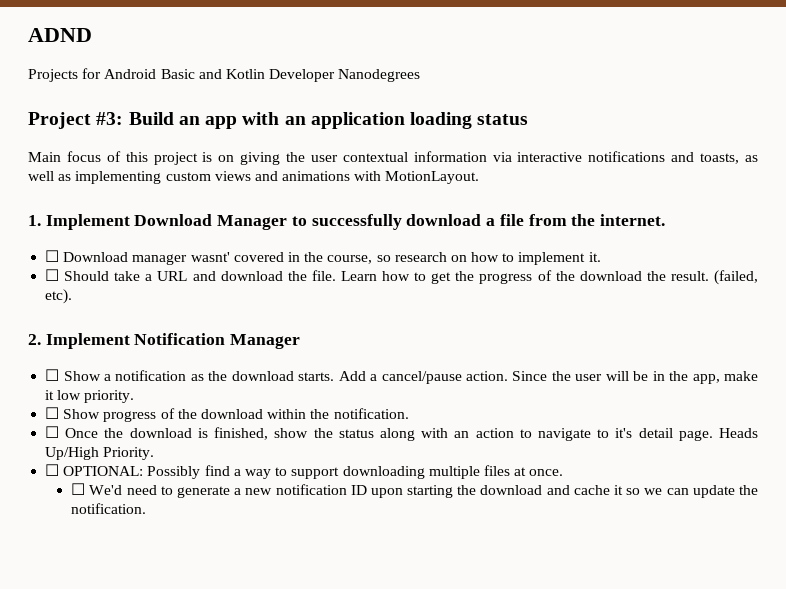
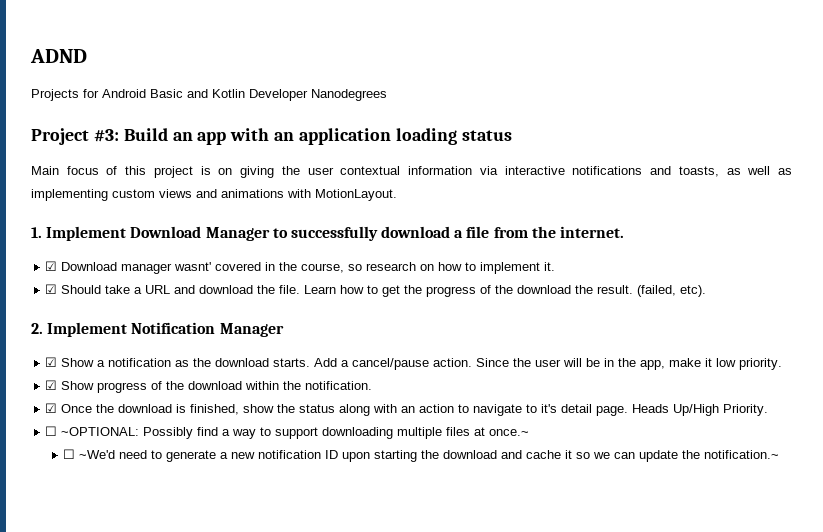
- ☐ Download manager wasnt' covered in the course, so research on how to implement it.
+ ☑ Download manager wasnt' covered in the course, so research on how to implement it.
- ☐ Should take a URL and download the file.
+ ☑ Should take a URL and download the file.
- ☐ Show a notification as the download starts.
+ ☑ Show a notification as the download starts.
- ☐ Show progress of the download within the notification.
+ ☑ Show progress of the download within the notification.
- ☐ Once the download is finished, show the status along with an action to navigate to it's detail page.
+ ☑ Once the download is finished, show the status along with an action to navigate to it's detail page.
- ☐ OPTIONAL: Possibly find a way to support downloading multiple files at once.
- ☐ We'd need to generate a new notification ID upon starting the download and cache it so we can update the notification.
+ ☐ ~OPTIONAL: Possibly find a way to support downloading multiple files at once.~
+ ☐ ~We'd need to generate a new notification ID upon starting the download and cache it so we can update the notification.~

